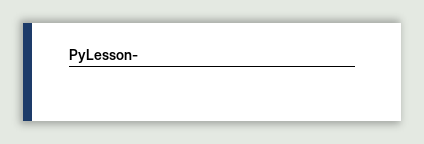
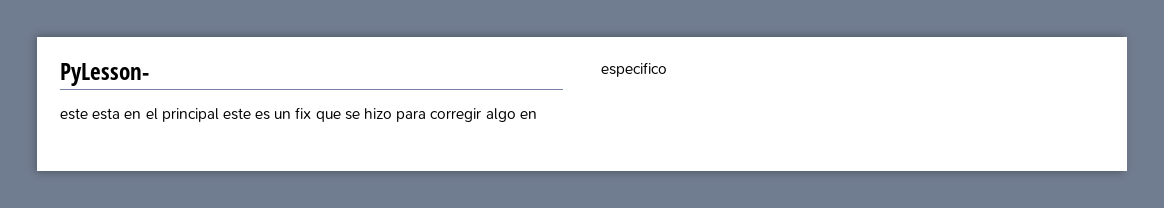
+ este esta en el principal este es un fix que se hizo para corregir algo en especifico

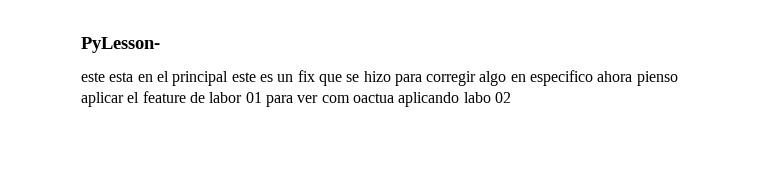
- este esta en el principal este es un fix que se hizo para corregir algo en especifico
+ este esta en el principal este es un fix que se hizo para corregir algo en especifico ahora pienso aplicar el feature de labor 01 para ver com oactua aplicando labo 02

